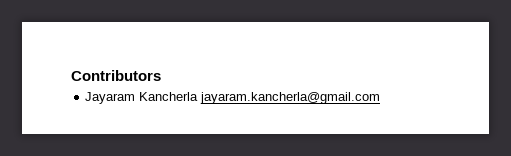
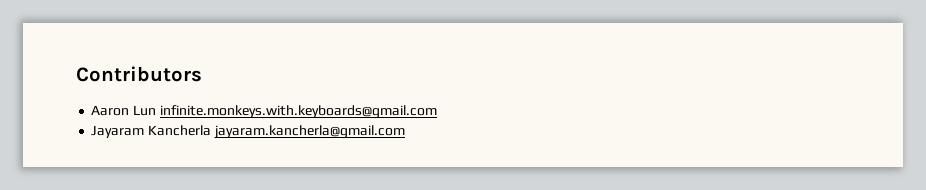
+ Aaron Lun infinite.monkeys.with.keyboards@gmail.com

